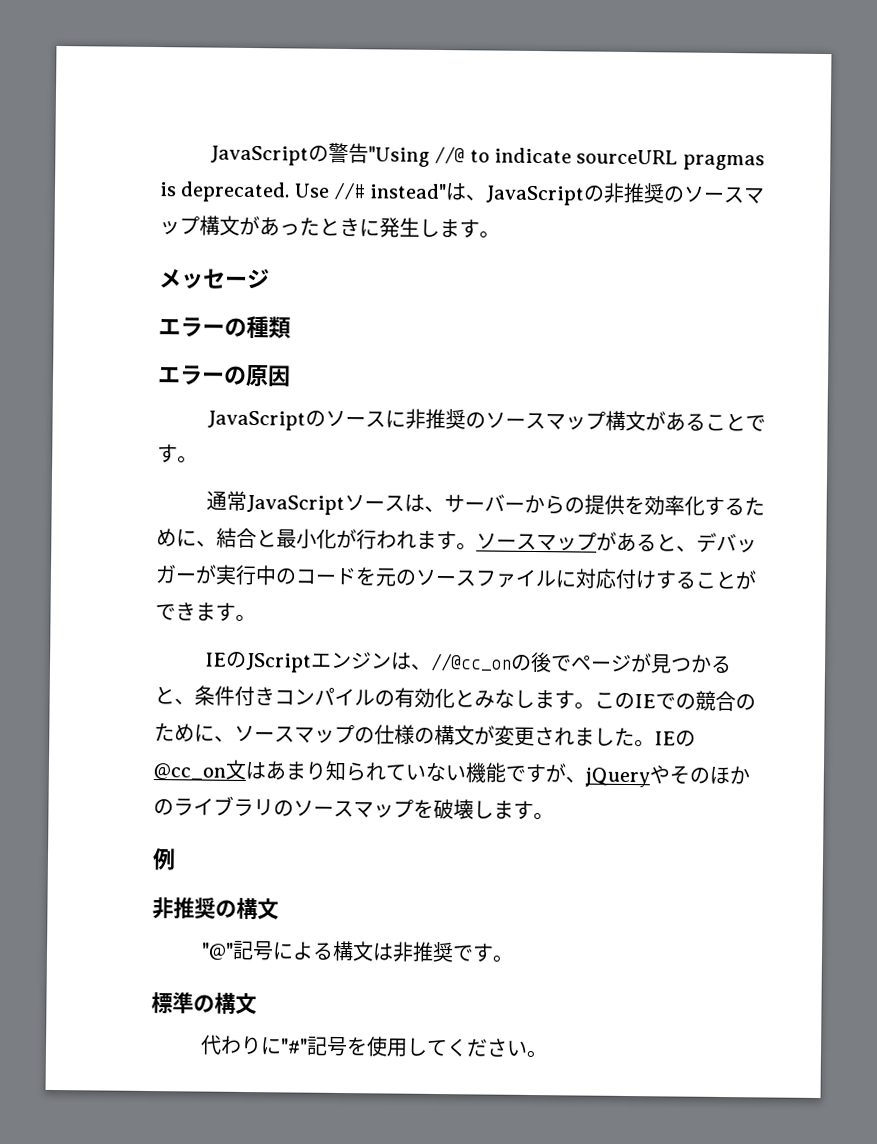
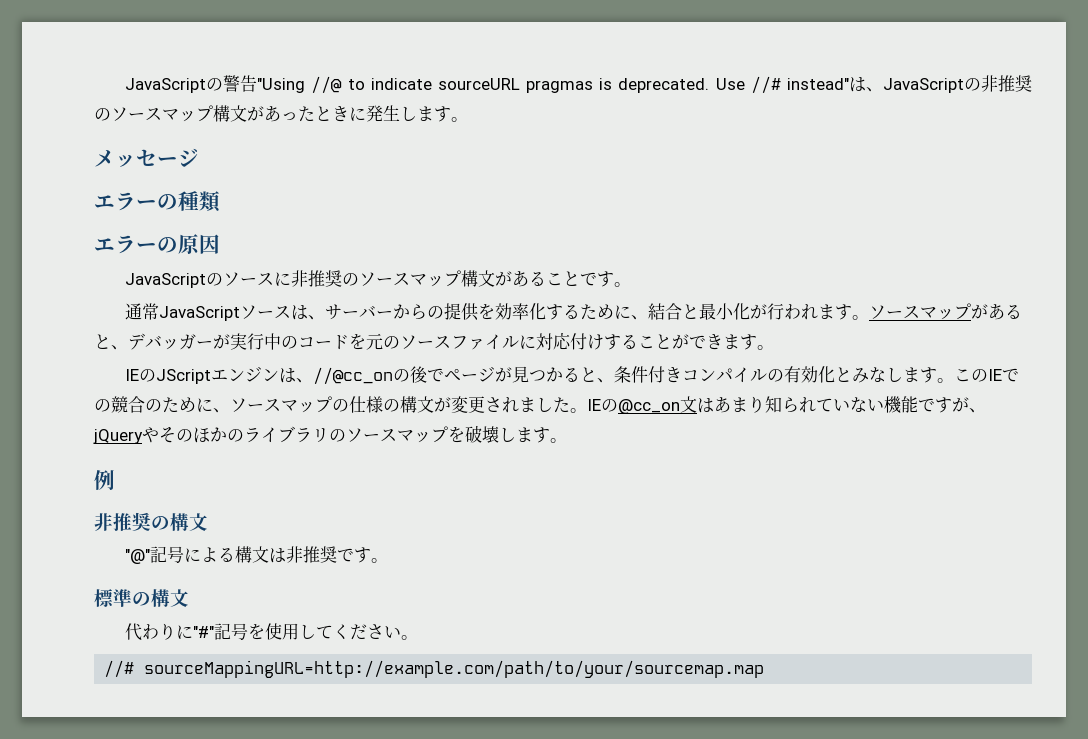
+ //# sourceMappingURL=http://example.com/path/to/your/sourcemap.map

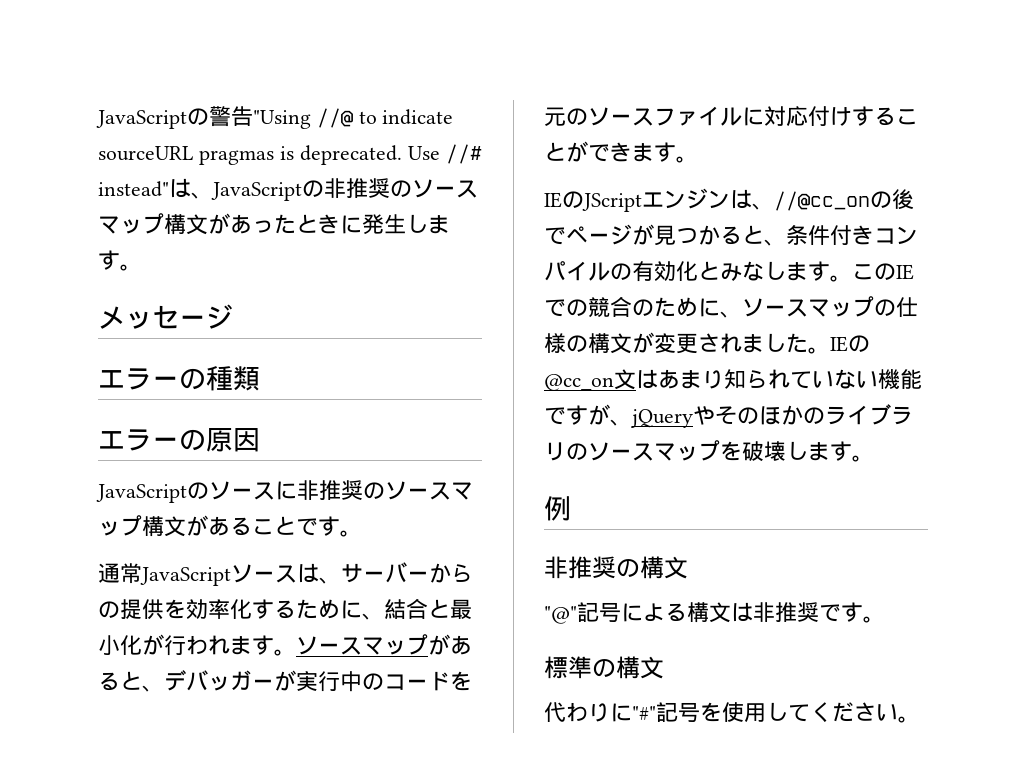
- //# sourceMappingURL=http://example.com/path/to/your/sourcemap.map

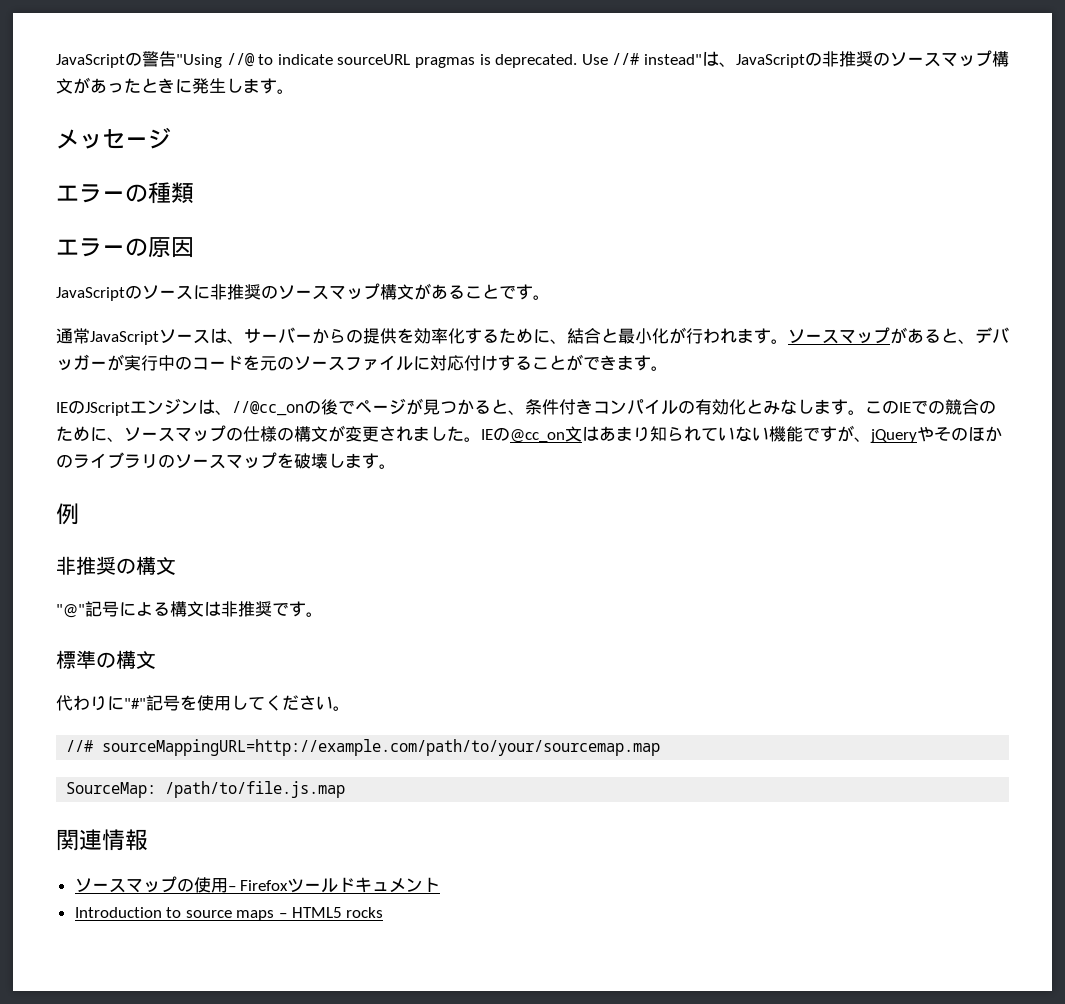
+ //# sourceMappingURL=http://example.com/path/to/your/sourcemap.map
+ SourceMap: /path/to/file.js.map
+ 関連情報
+ ソースマップの使用– Firefoxツールドキュメント
+ Introduction to source maps – HTML5 rocks

